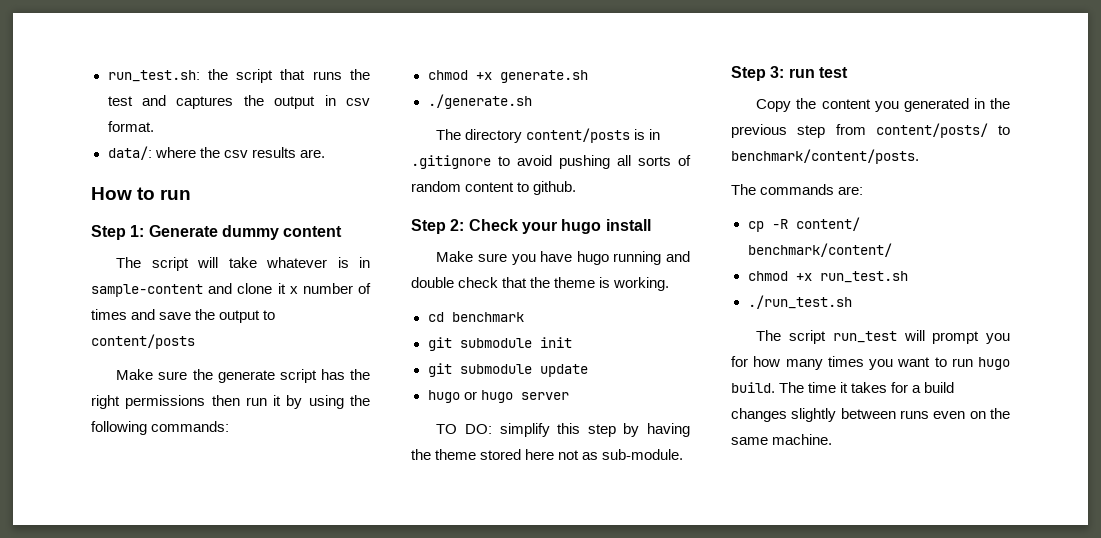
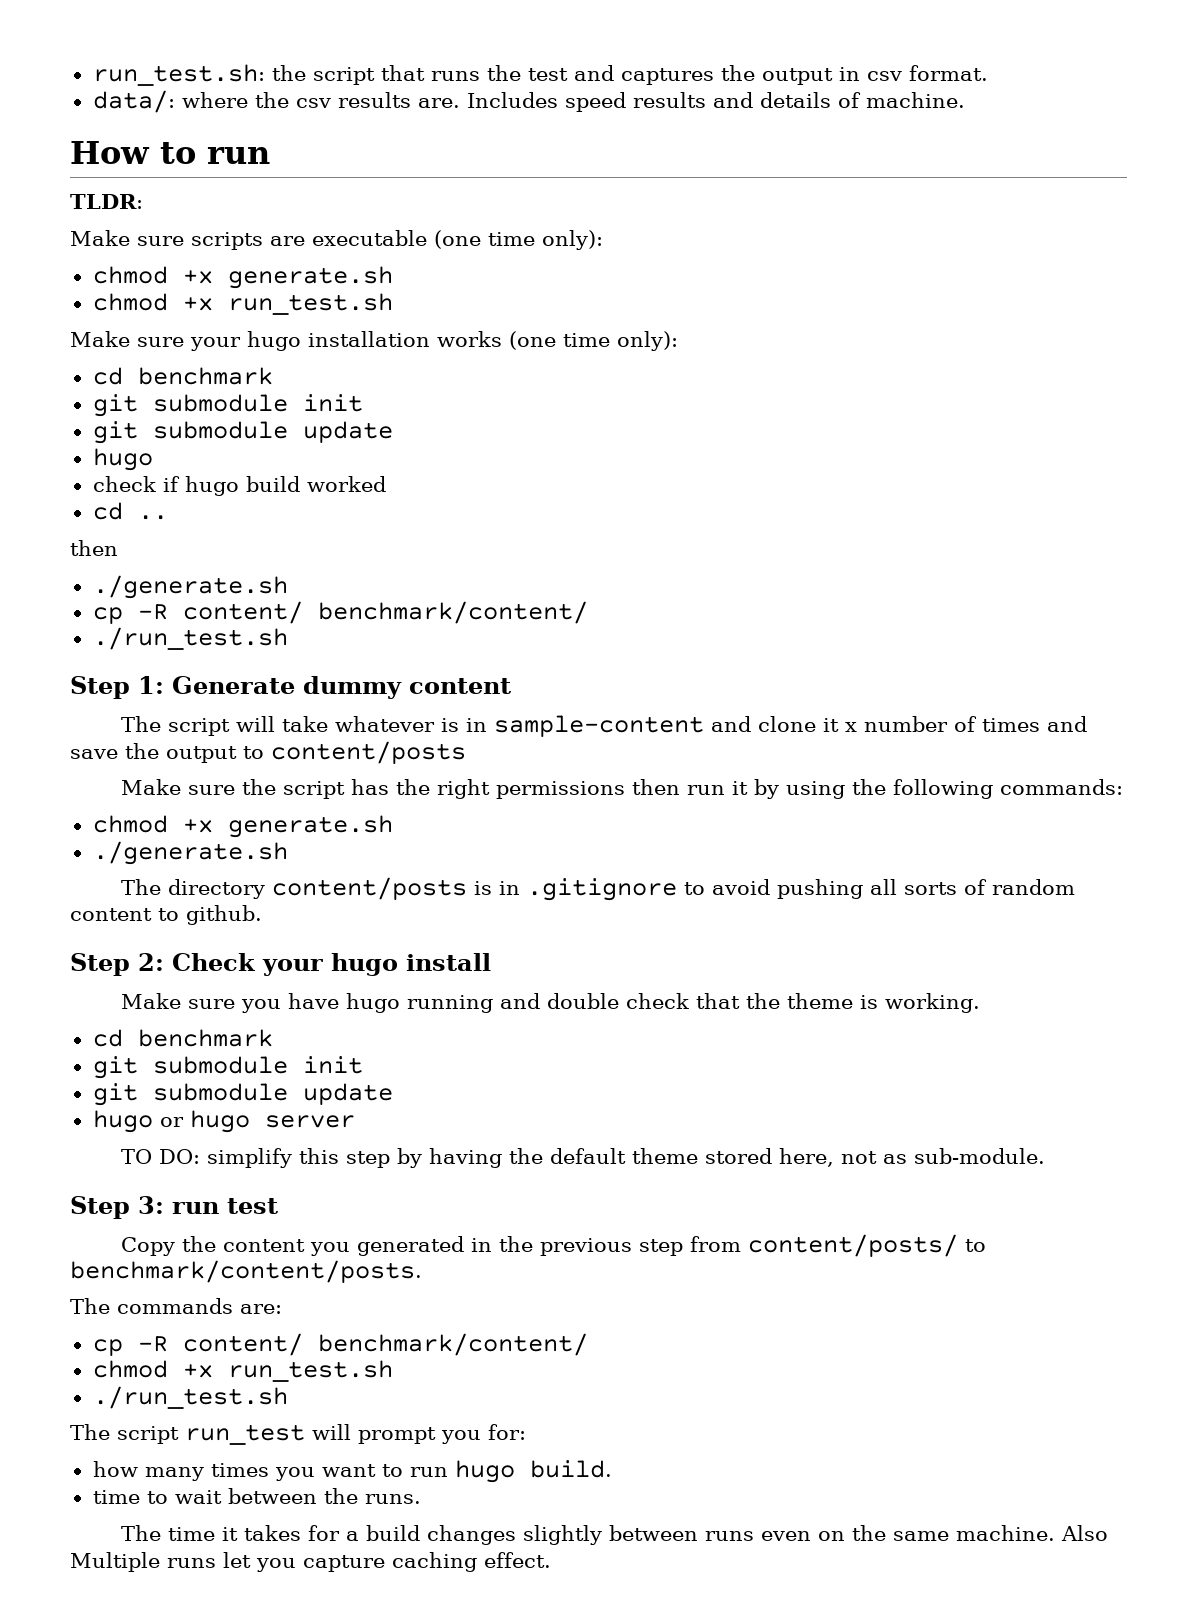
- data/: where the csv results are.
+ data/: where the csv results are. Includes speed results and details of machine.
  How to run
+ TLDR:
+ Make sure scripts are executable (one time only):
+ chmod +x generate.sh
+ chmod +x run_test.sh
+ Make sure your hugo installation works (one time only):
+ cd benchmark
+ git submodule init
+ git submodule update
+ hugo
+ check if hugo build worked
+ cd ..
+ then
+ ./generate.sh
+ cp -R content/ benchmark/content/
+ ./run_test.sh
- Make sure the generate script has the right permissions then run it by using the following commands:
+ Make sure the script has the right permissions then run it by using the following commands:
- TO DO: simplify this step by having the theme stored here not as sub-module.
+ TO DO: simplify this step by having the default theme stored here, not as sub-module.
- The script run_test will prompt you for how many times you want to run hugo build. The time it takes for a build changes slightly between runs even on the same machine.
+ The script run_test will prompt you for:
+ how many times you want to run hugo build.
+ time to wait between the runs.
+ The time it takes for a build changes slightly between runs even on the same machine.
+ Also Multiple runs let you capture caching effect.

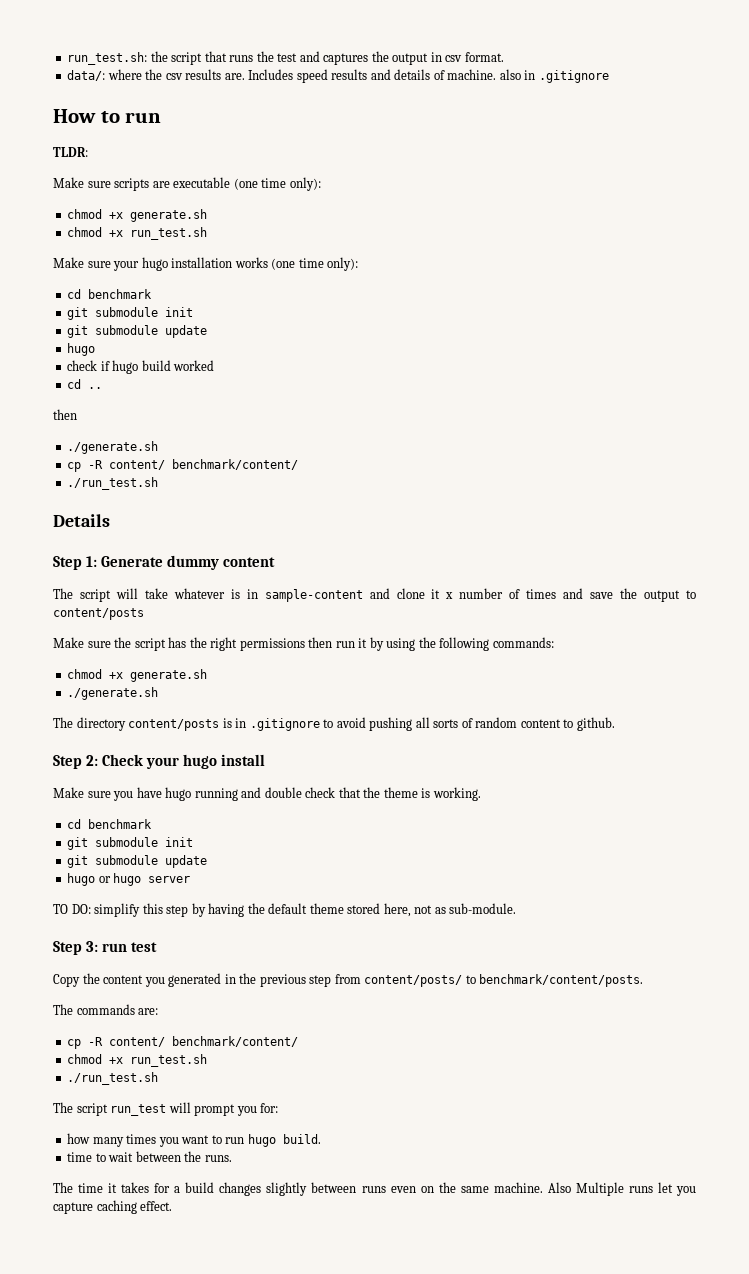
- Includes speed results and details of machine.
+ Includes speed results and details of machine. also in .gitignore
+ Details

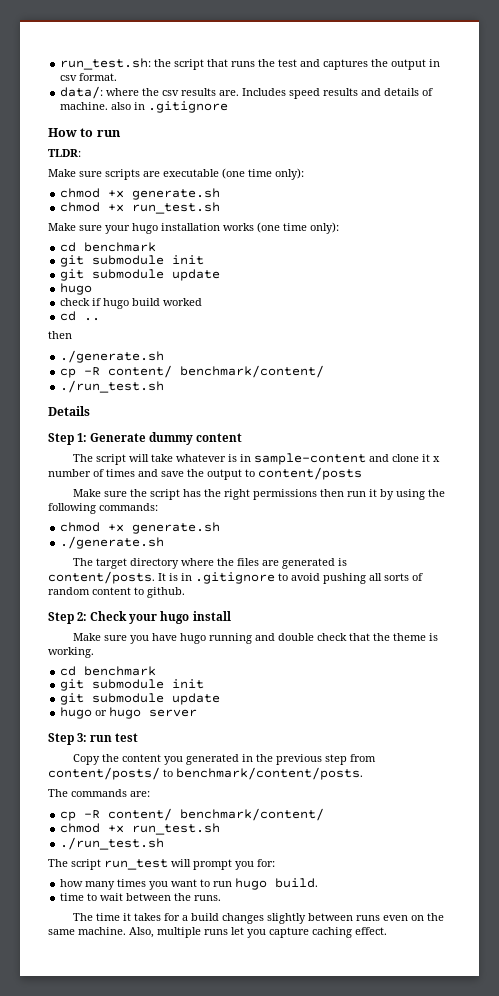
- The directory content/posts is in .gitignore to avoid pushing all sorts of random content to github.
+ The target directory where the files are generated is content/posts. It is in .gitignore to avoid pushing all sorts of random content to github.
- TO DO: simplify this step by having the default theme stored here, not as sub-module.
- Also Multiple runs let you capture caching effect.
+ Also, multiple runs let you capture caching effect.

